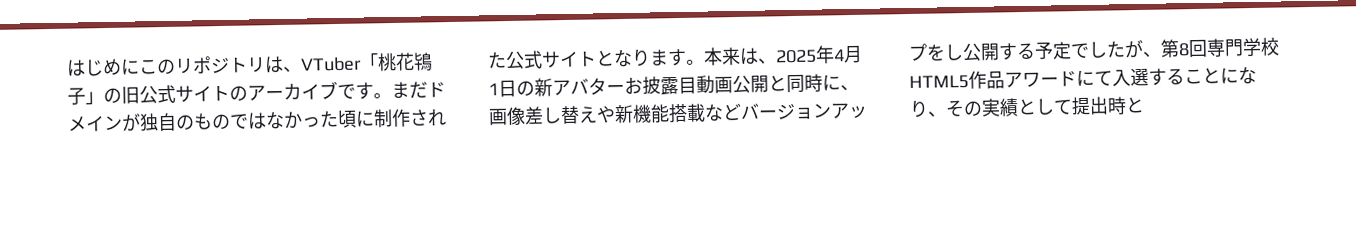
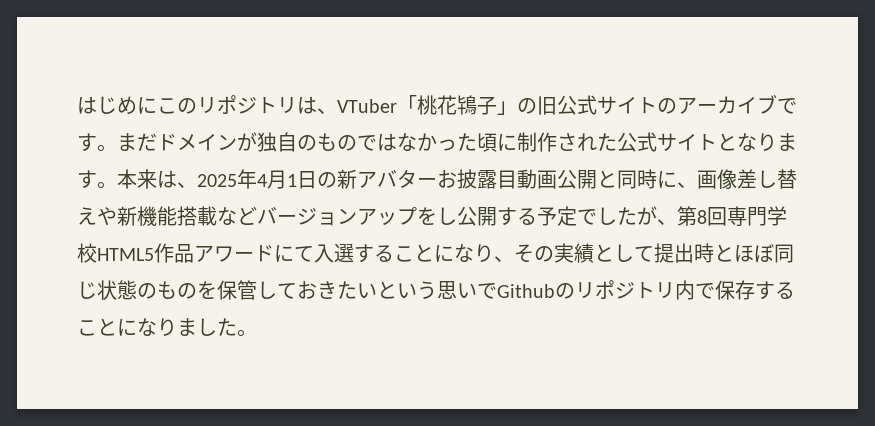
- 本来は、2025年4月1日の新アバターお披露目動画公開と同時に、画像差し替えや新機能搭載などバージョンアップをし公開する予定でしたが、第8回専門学校HTML5作品アワードにて入選することになり、その実績として提出時と
+ 本来は、2025年4月1日の新アバターお披露目動画公開と同時に、画像差し替えや新機能搭載などバージョンアップをし公開する予定でしたが、第8回専門学校HTML5作品アワードにて入選することになり、その実績として提出時とほぼ同じ状態のものを保管しておきたいという思いでGithubのリポジトリ内で保存することになりました。

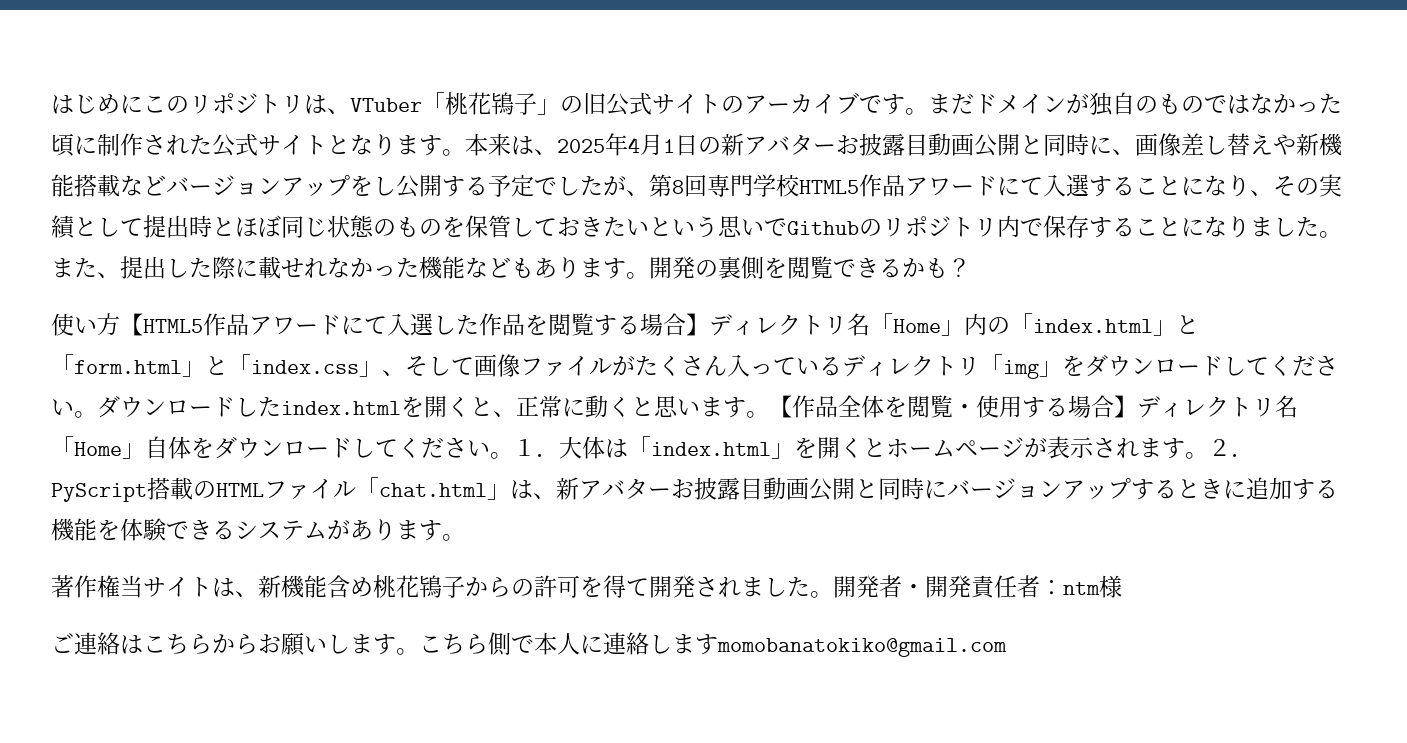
+ また、提出した際に載せれなかった機能などもあります。開発の裏側を閲覧できるかも？
+ 使い方【HTML5作品アワードにて入選した作品を閲覧する場合】ディレクトリ名「Home」内の「index.html」と「form.html」と「index.css」、そして画像ファイルがたくさん入っているディレクトリ「img」をダウンロードしてください。ダウンロードしたindex.htmlを開くと、正常に動くと思います。【作品全体を閲覧・使用する場合】ディレクトリ名「Home」自体をダウンロードしてください。１．大体は「index.html」を開くとホームページが表示されます。２．PyScript搭載のHTMLファイル「chat.html」は、新アバターお披露目動画公開と同時にバージョンアップするときに追加する機能を体験できるシステムがあります。
+ 著作権当サイトは、新機能含め桃花鴇子からの許可を得て開発されました。開発者・開発責任者：ntm様
+ ご連絡はこちらからお願いします。こちら側で本人に連絡しますmomobanatokiko@gmail.com

